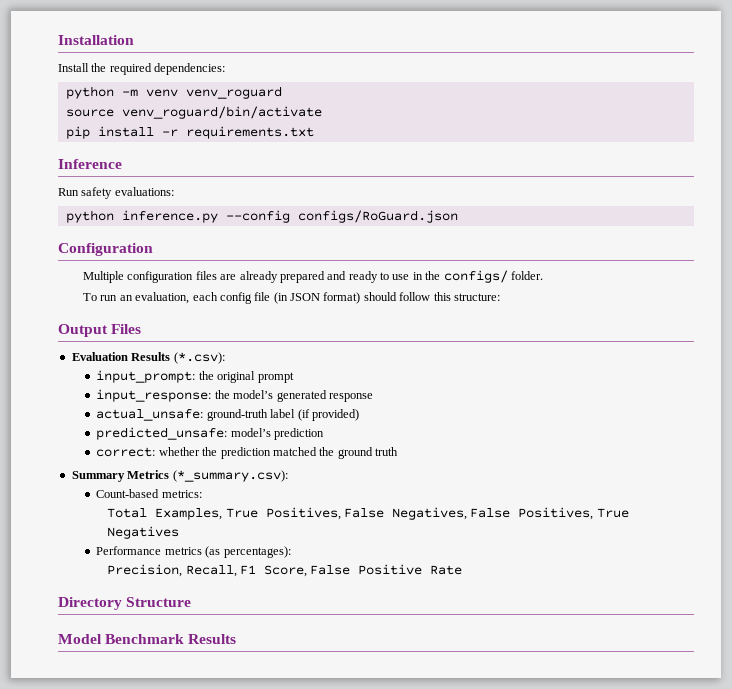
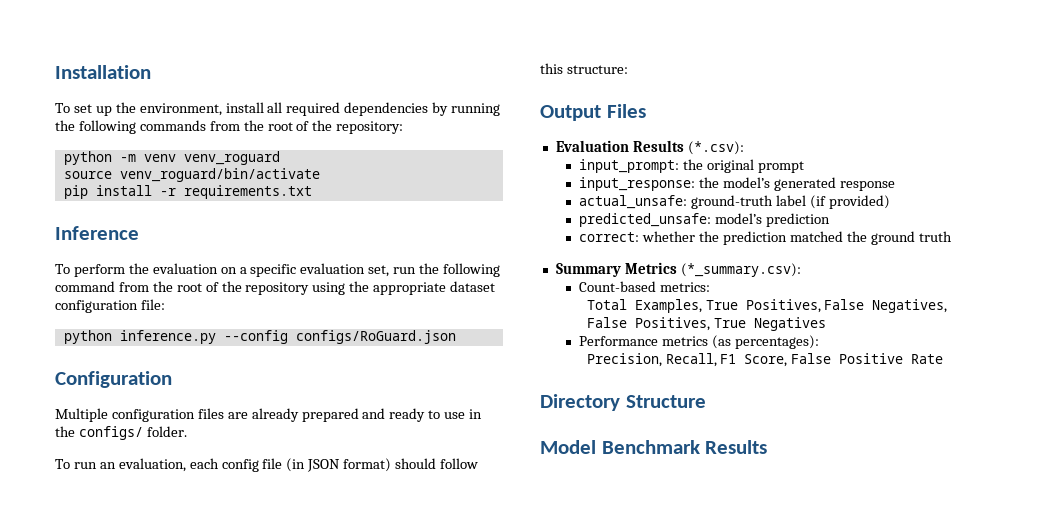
- Install the required dependencies:
+ To set up the environment, install all required dependencies by running the following commands from the root of the repository:
- Run safety evaluations:
+ To perform the evaluation on a specific evaluation set, run the following command from the root of the repository using the appropriate dataset configuration file:

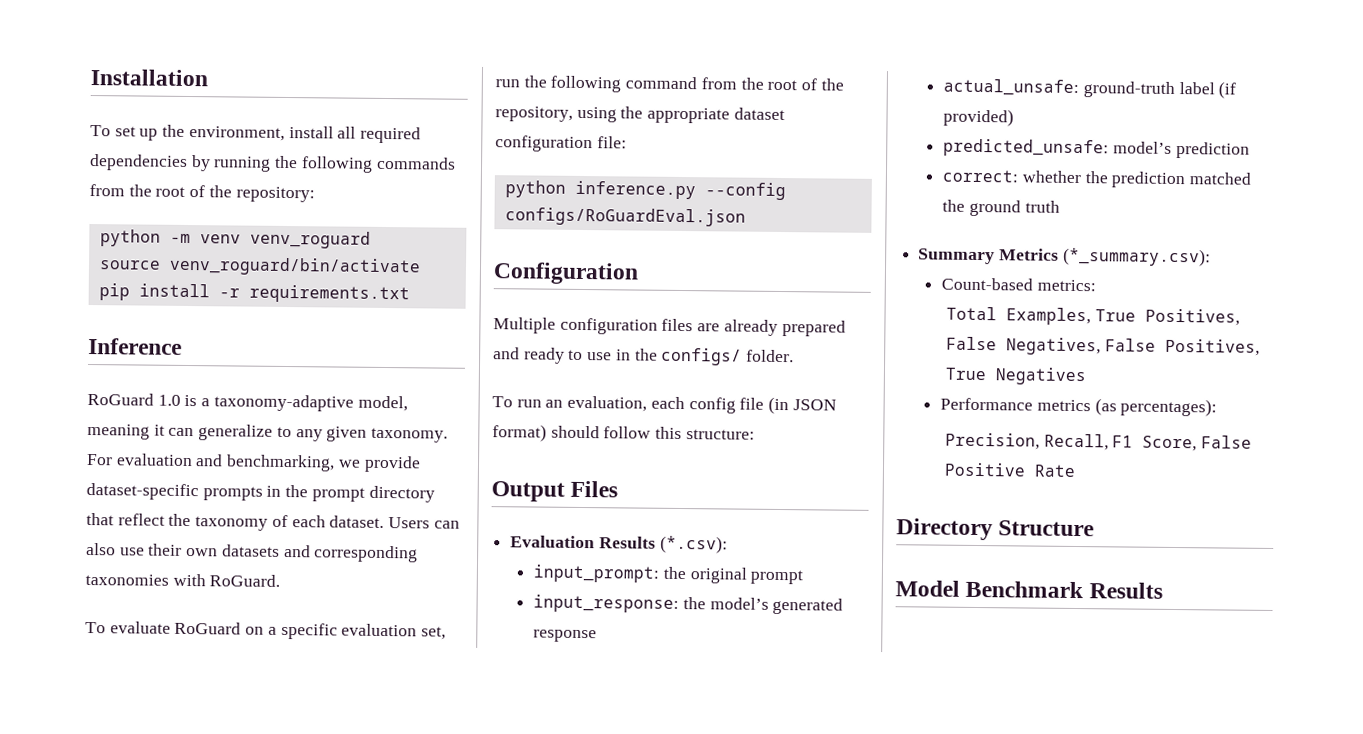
- To perform the evaluation on a specific evaluation set, run the following command from the root of the repository using the appropriate dataset configuration file:
+ RoGuard 1.0 is a taxonomy-adaptive model, meaning it can generalize to any given taxonomy. For evaluation and benchmarking, we provide dataset-specific prompts in the prompt directory that reflect the taxonomy of each dataset. Users can also use their own datasets and corresponding taxonomies with RoGuard.
+ To evaluate RoGuard on a specific evaluation set, run the following command from the root of the repository, using the appropriate dataset configuration file:
- python inference.py --config configs/RoGuard.json
+ python inference.py --config configs/RoGuardEval.json

